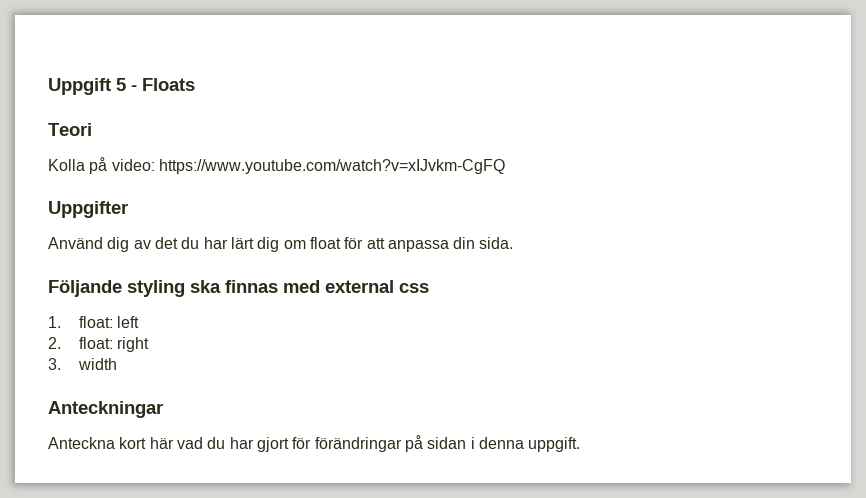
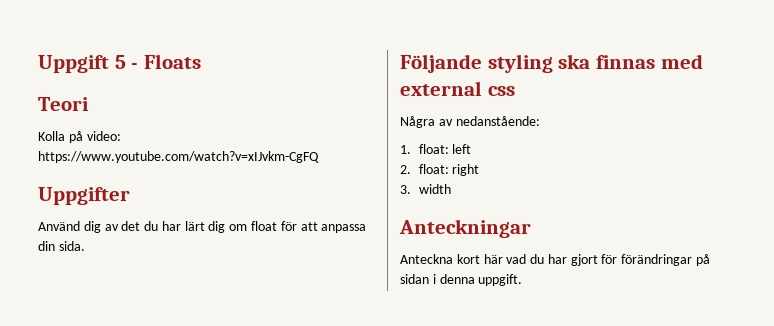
+ Några av nedanstående:

